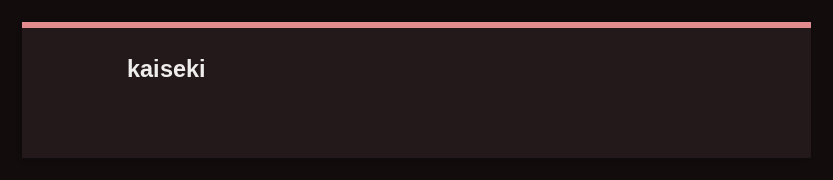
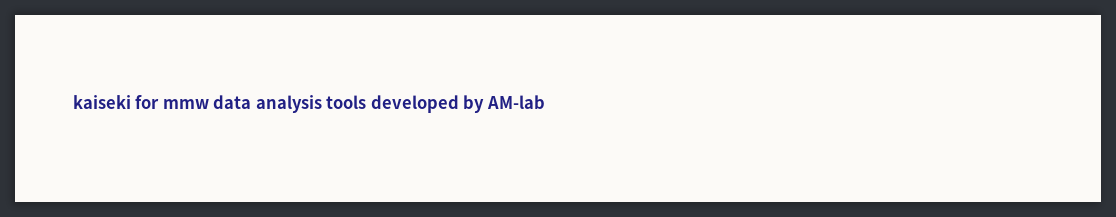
- kaiseki
+ kaiseki for mmw data analysis tools developed by AM-lab

